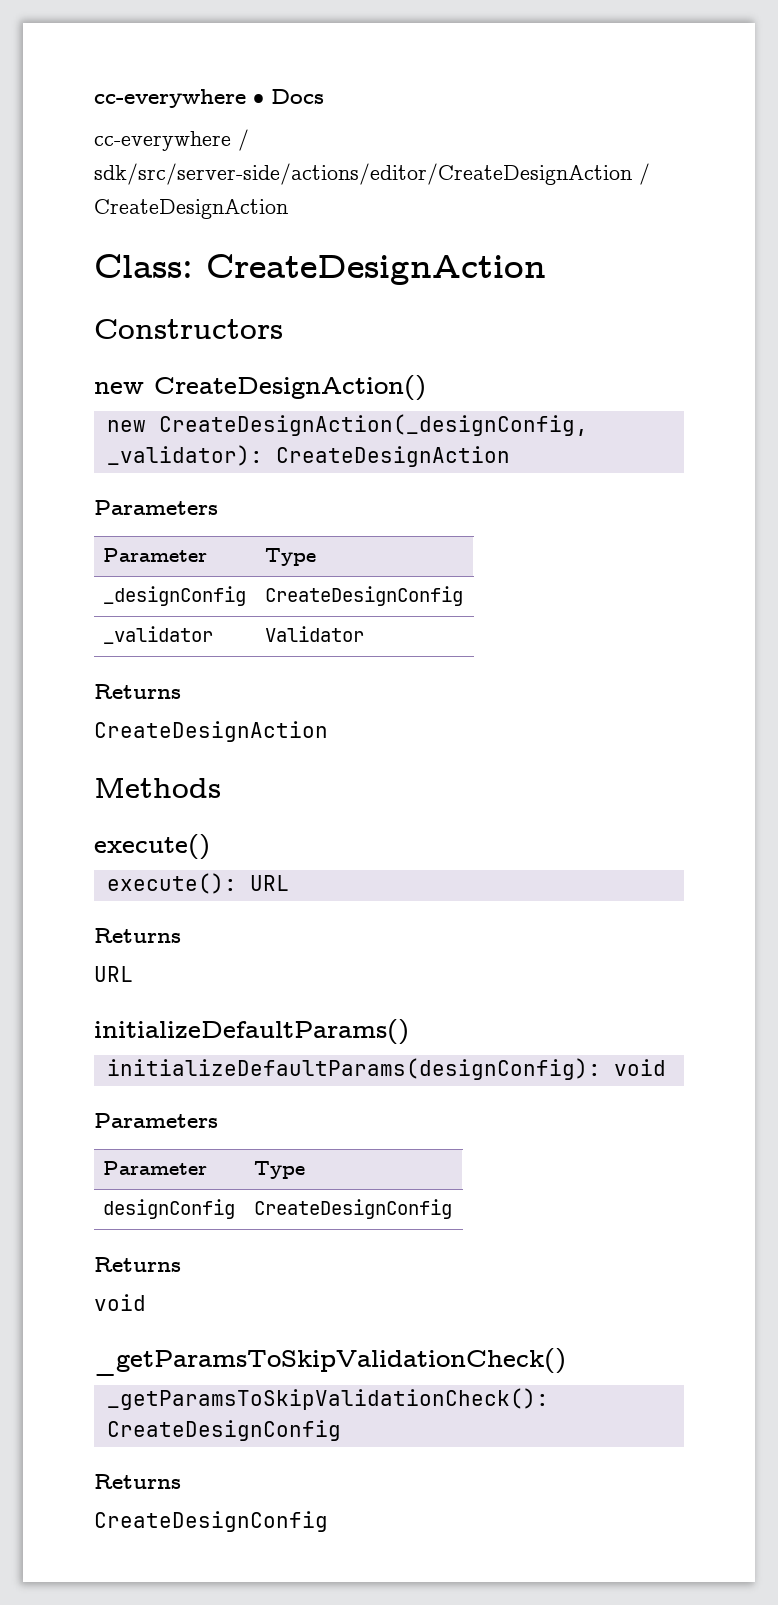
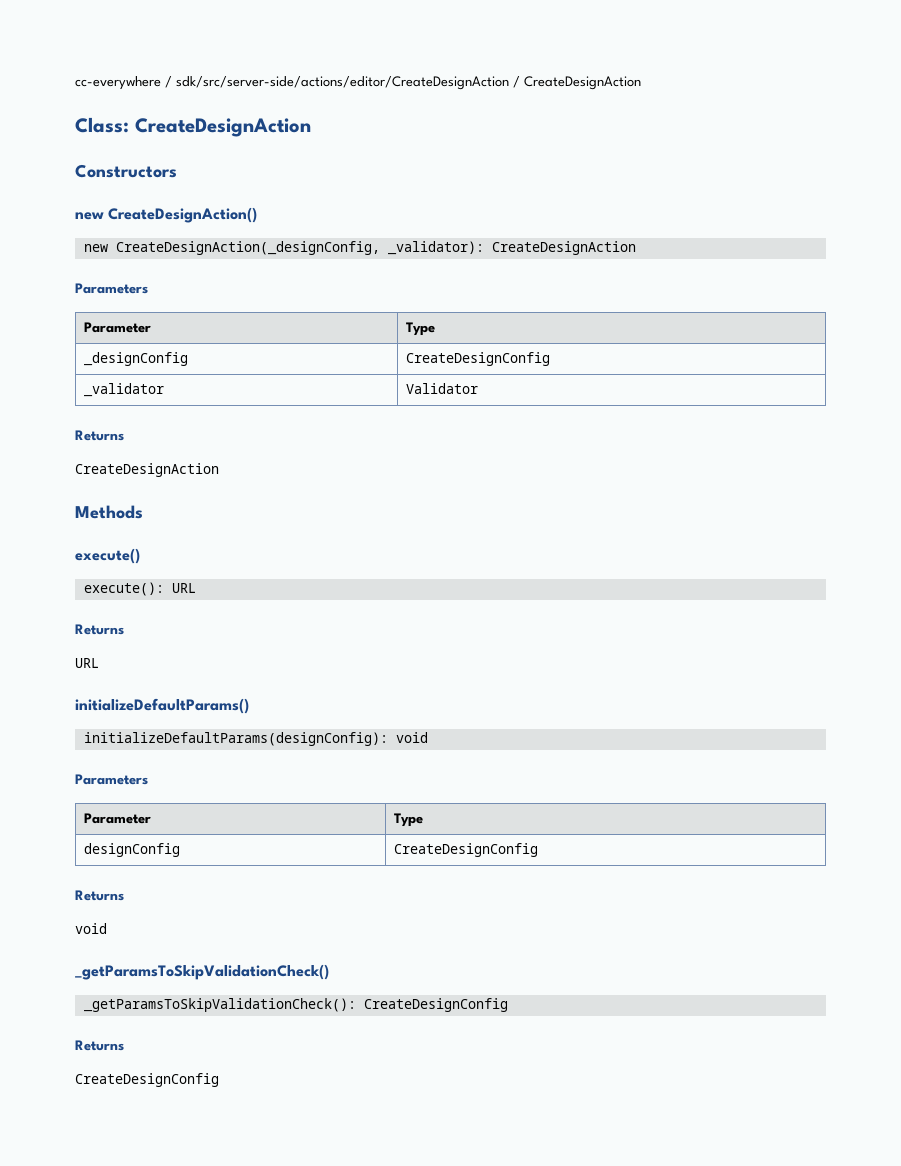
- cc-everywhere • Docs

